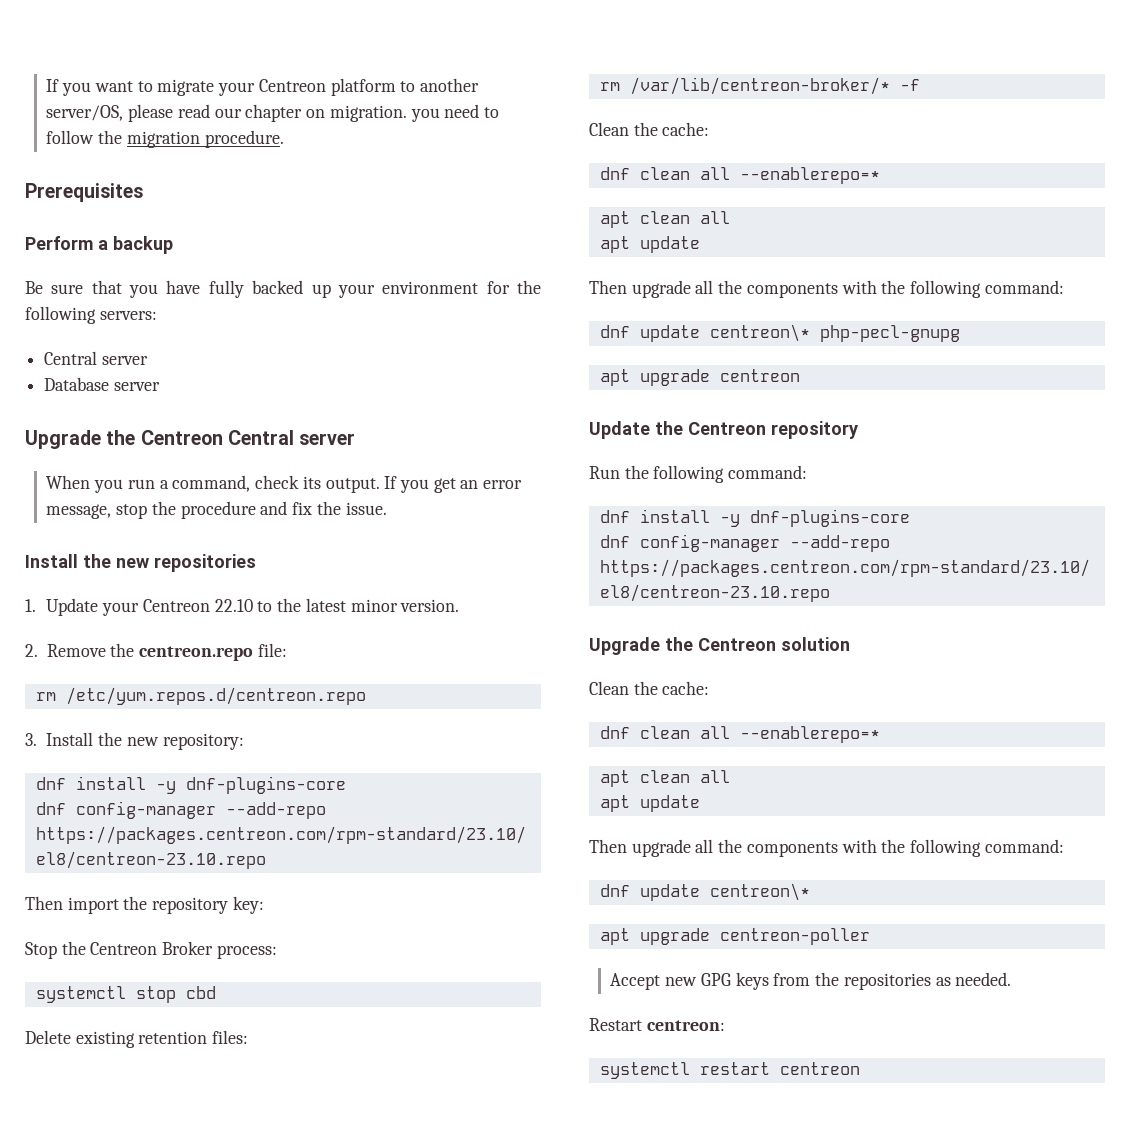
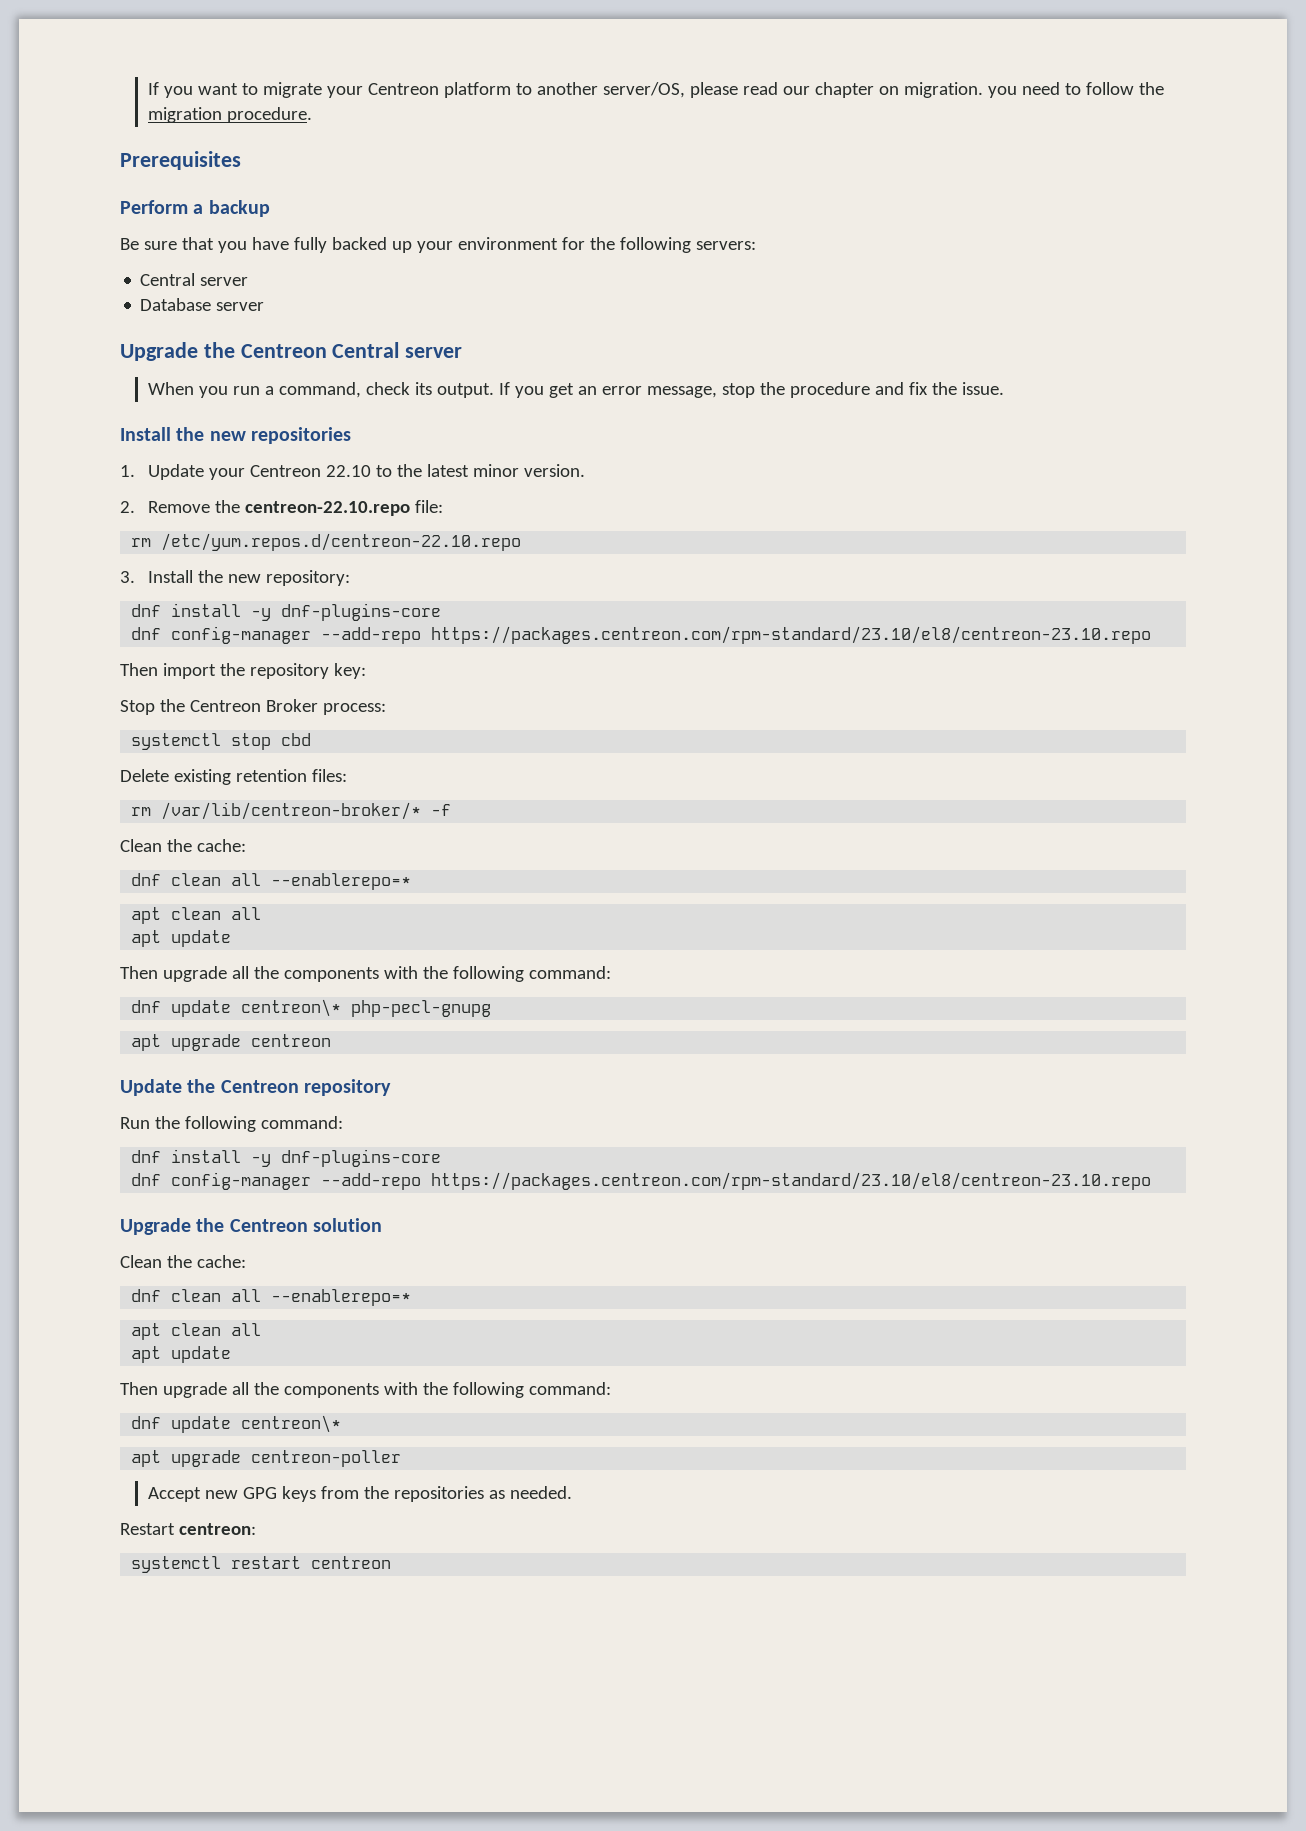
- 2. Remove the centreon.repo file:
+ 2. Remove the centreon-22.10.repo file:
- rm /etc/yum.repos.d/centreon.repo
+ rm /etc/yum.repos.d/centreon-22.10.repo

